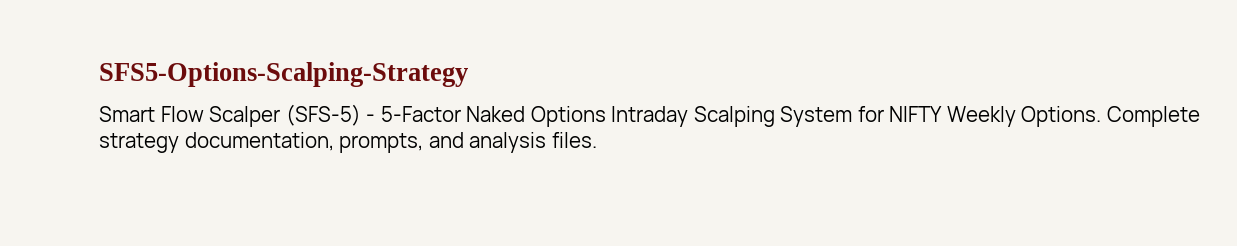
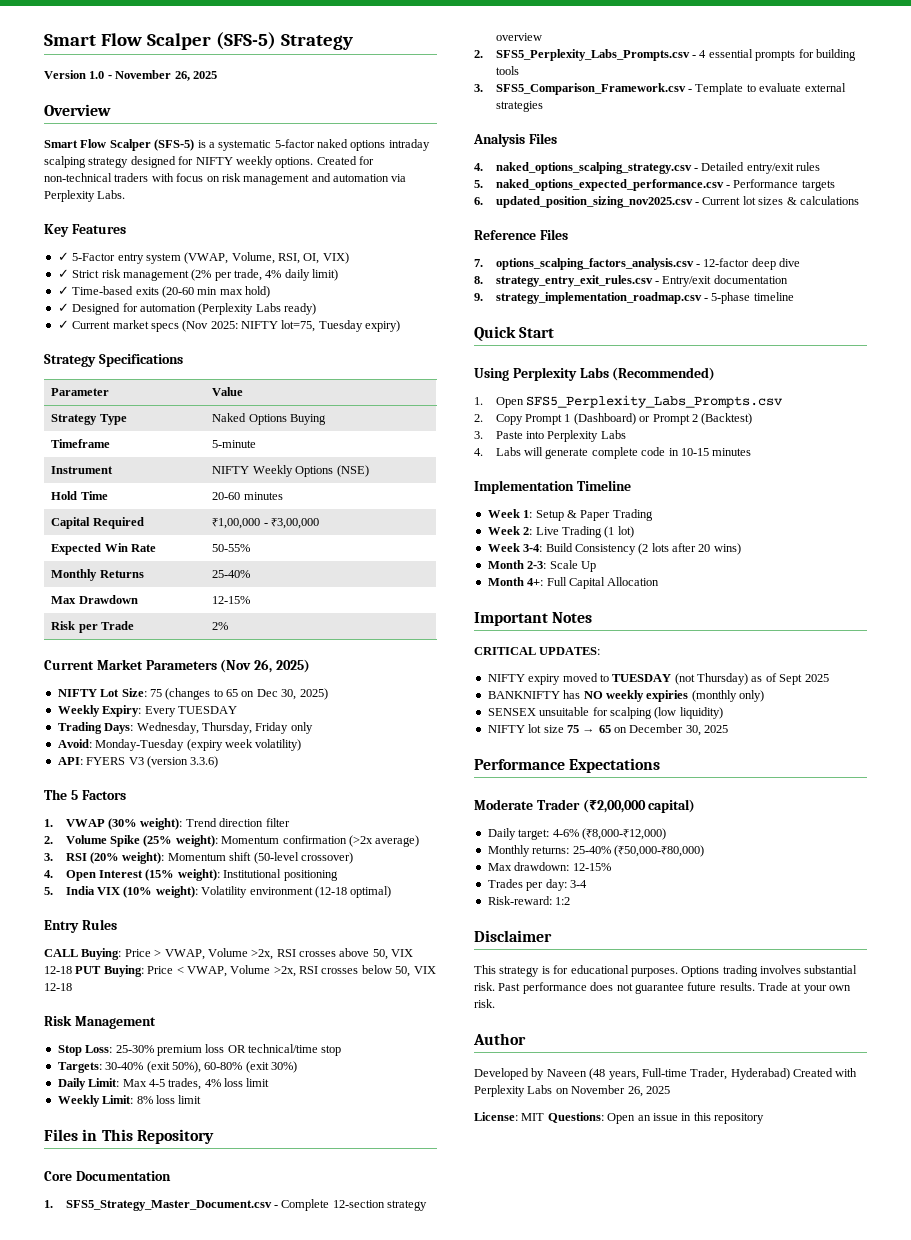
- SFS5-Options-Scalping-Strategy
- Smart Flow Scalper (SFS-5) - 5-Factor Naked Options Intraday Scalping System for NIFTY Weekly Options. Complete strategy documentation, prompts, and analysis files.
+ Smart Flow Scalper (SFS-5) Strategy
+ Version 1.0 - November 26, 2025
+ Overview
+ Smart Flow Scalper (SFS-5) is a systematic 5-factor naked options intraday scalping strategy designed for NIFTY weekly options. Created for non-technical traders with focus on risk management and automation via Perplexity Labs.
+ Key Features
+ ✓ 5-Factor entry system (VWAP, Volume, RSI, OI, VIX)
+ ✓ Strict risk management (2% per trade, 4% daily limit)
+ ✓ Time-based exits (20-60 min max hold)
+ ✓ Designed for automation (Perplexity Labs ready)
+ ✓ Current market specs (Nov 2025: NIFTY lot=75, Tuesday expiry)
+ Strategy Specifications
+ Parameter | Value
+ Strategy Type | Naked Options Buying
+ Timeframe | 5-minute
+ Instrument | NIFTY Weekly Options (NSE)
+ Hold Time | 20-60 minutes
+ Capital Required | ₹1,00,000 - ₹3,00,000
+ Expected Win Rate | 50-55%
+ Monthly Returns | 25-40%
+ Max Drawdown | 12-15%
+ Risk per Trade | 2%
+ Current Market Parameters (Nov 26, 2025)
+ NIFTY Lot Size: 75 (changes to 65 on Dec 30, 2025)
+ Weekly Expiry: Every TUESDAY
+ Trading Days: Wednesday, Thursday, Friday only
+ Avoid: Monday-Tuesday (expiry week volatility)
+ API: FYERS V3 (version 3.3.6)
+ The 5 Factors
+ 1. VWAP (30% weight): Trend direction filter
+ 2. Volume Spike (25% weight): Momentum confirmation (>2x average)
+ 3. RSI (20% weight): Momentum shift (50-level crossover)
+ 4. Open Interest (15% weight): Institutional positioning
+ 5. India VIX (10% weight): Volatility environment (12-18 optimal)
+ Entry Rules
+ CALL Buying: Price > VWAP, Volume >2x, RSI crosses above 50, VIX 12-18 PUT Buying: Price < VWAP, Volume >2x, RSI crosses below 50, VIX 12-18
+ Risk Management
+ Stop Loss: 25-30% premium loss OR technical/time stop
+ Targets: 30-40% (exit 50%), 60-80% (exit 30%)
+ Daily Limit: Max 4-5 trades, 4% loss limit
+ Weekly Limit: 8% loss limit
+ Files in This Repository
+ Core Documentation
+ 1. SFS5_Strategy_Master_Document.csv - Complete 12-section strategy overview
+ 2. SFS5_Perplexity_Labs_Prompts.csv - 4 essential prompts for building tools
+ 3. SFS5_Comparison_Framework.csv - Template to evaluate external strategies
+ Analysis Files
+ 4. naked_options_scalping_strategy.csv - Detailed entry/exit rules
+ 5. naked_options_expected_performance.csv - Performance targets
+ 6. updated_position_sizing_nov2025.csv - Current lot sizes & calculations
+ Reference Files
+ 7. options_scalping_factors_analysis.csv - 12-factor deep dive
+ 8. strategy_entry_exit_rules.csv - Entry/exit documentation
+ 9. strategy_implementation_roadmap.csv - 5-phase timeline
+ Quick Start
+ Using Perplexity Labs (Recommended)
+ 1. Open SFS5_Perplexity_Labs_Prompts.csv
+ 2. Copy Prompt 1 (Dashboard) or Prompt 2 (Backtest)
+ 3. Paste into Perplexity Labs
+ 4. Labs will generate complete code in 10-15 minutes
+ Implementation Timeline
+ Week 1: Setup & Paper Trading
+ Week 2: Live Trading (1 lot)
+ Week 3-4: Build Consistency (2 lots after 20 wins)
+ Month 2-3: Scale Up
+ Month 4+: Full Capital Allocation
+ Important Notes
+ CRITICAL UPDATES:
+ NIFTY expiry moved to TUESDAY (not Thursday) as of Sept 2025
+ BANKNIFTY has NO weekly expiries (monthly only)
+ SENSEX unsuitable for scalping (low liquidity)
+ NIFTY lot size 75 → 65 on December 30, 2025
+ Performance Expectations
+ Moderate Trader (₹2,00,000 capital)
+ Daily target: 4-6% (₹8,000-₹12,000)
+ Monthly returns: 25-40% (₹50,000-₹80,000)
+ Max drawdown: 12-15%
+ Trades per day: 3-4
+ Risk-reward: 1:2
+ Disclaimer
+ This strategy is for educational purposes. Options trading involves substantial risk. Past performance does not guarantee future results. Trade at your own risk.
+ Author
+ Developed by Naveen (48 years, Full-time Trader, Hyderabad) Created with Perplexity Labs on November 26, 2025
+ License: MIT Questions: Open an issue in this repository

